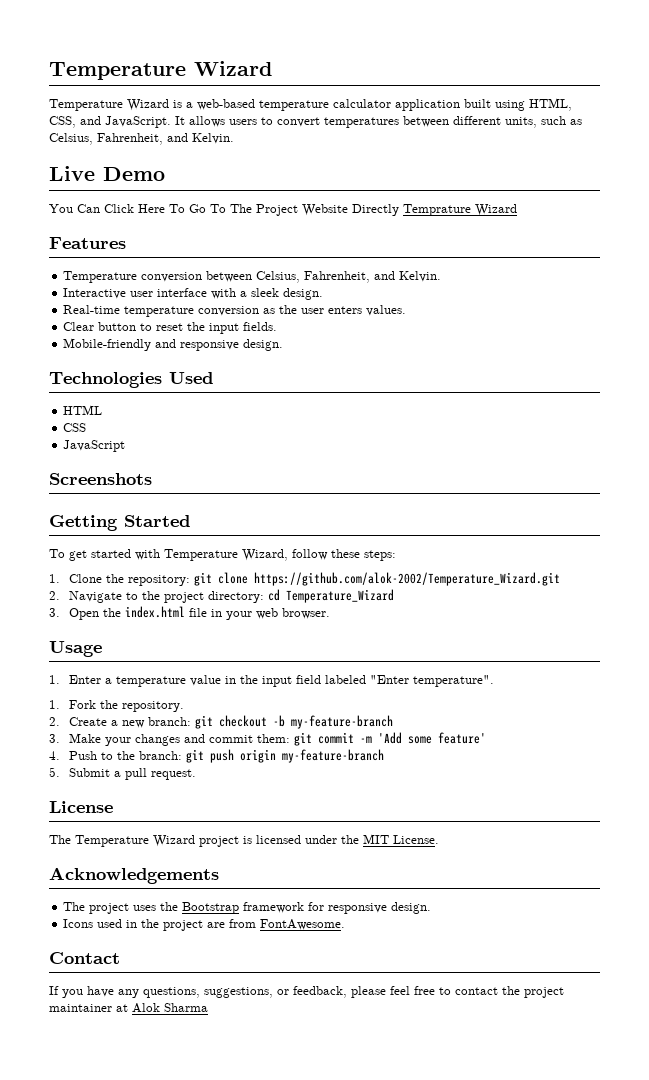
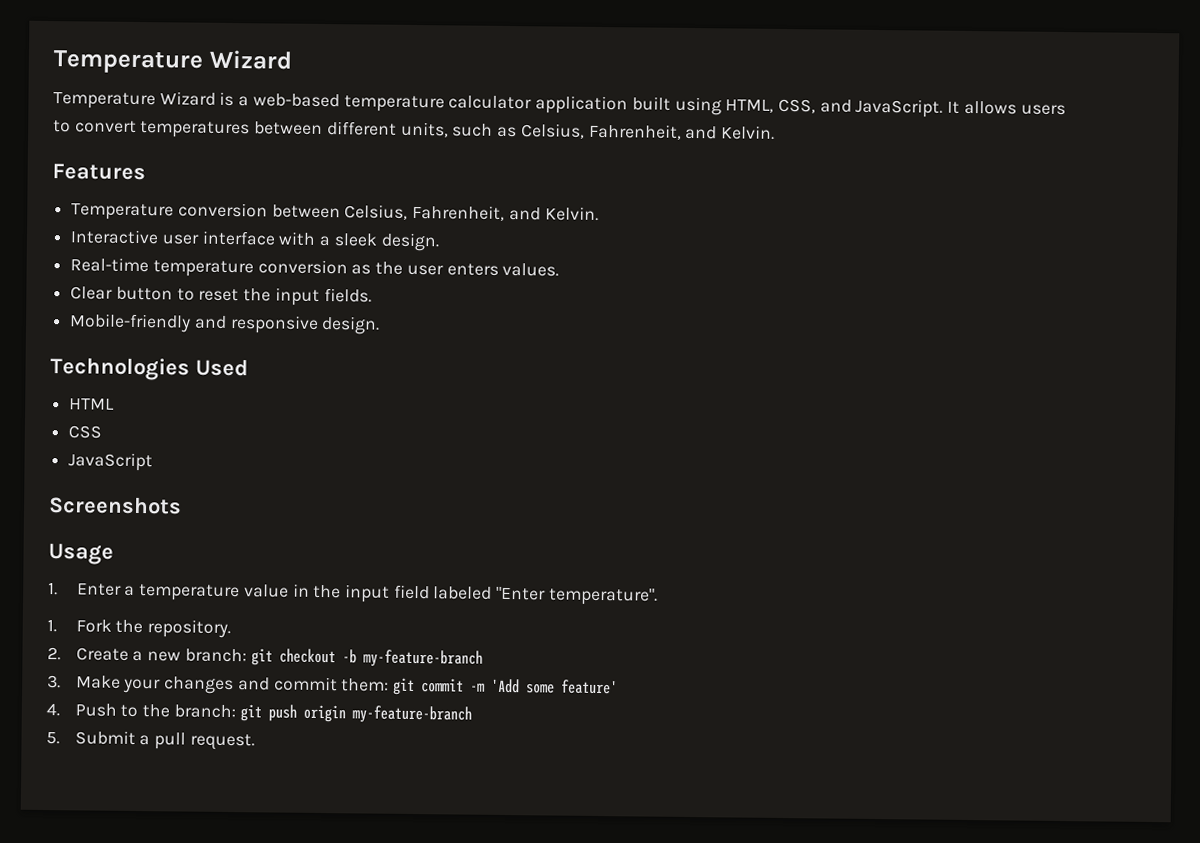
- Live Demo
- You Can Click Here To Go To The Project Website Directly Temprature Wizard
- Getting Started
- To get started with Temperature Wizard, follow these steps:
- 1. Clone the repository: git clone https://github.com/alok-2002/Temperature_Wizard.git
- 2. Navigate to the project directory: cd Temperature_Wizard
- 3. Open the index.html file in your web browser.
- License
- The Temperature Wizard project is licensed under the MIT License.
- Acknowledgements
- The project uses the Bootstrap framework for responsive design.
- Icons used in the project are from FontAwesome.
- Contact
- If you have any questions, suggestions, or feedback, please feel free to contact the project maintainer at Alok Sharma

